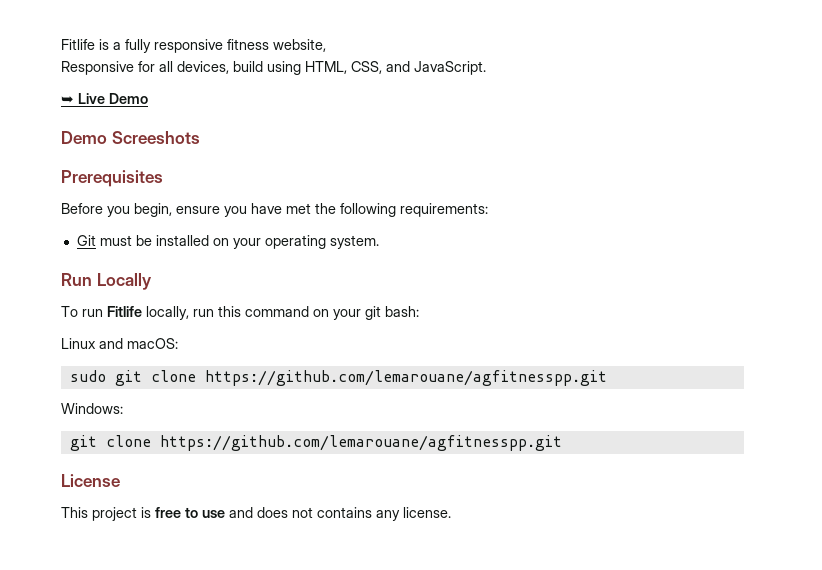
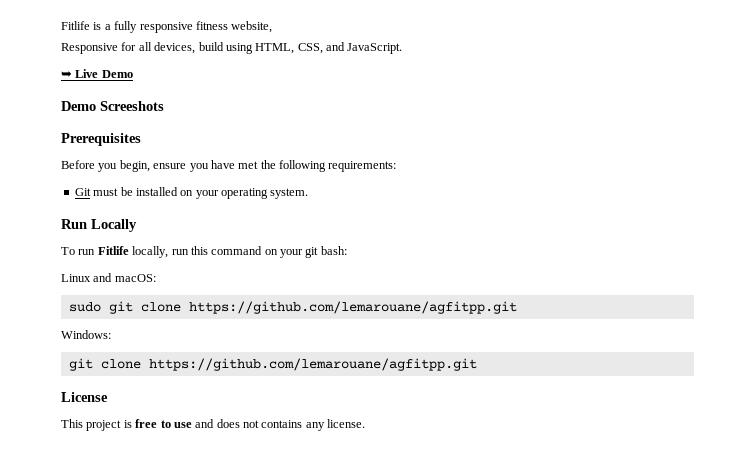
- sudo git clone https://github.com/lemarouane/agfitnesspp.git
+ sudo git clone https://github.com/lemarouane/agfitpp.git
  Windows:
- git clone https://github.com/lemarouane/agfitnesspp.git
+ git clone https://github.com/lemarouane/agfitpp.git

